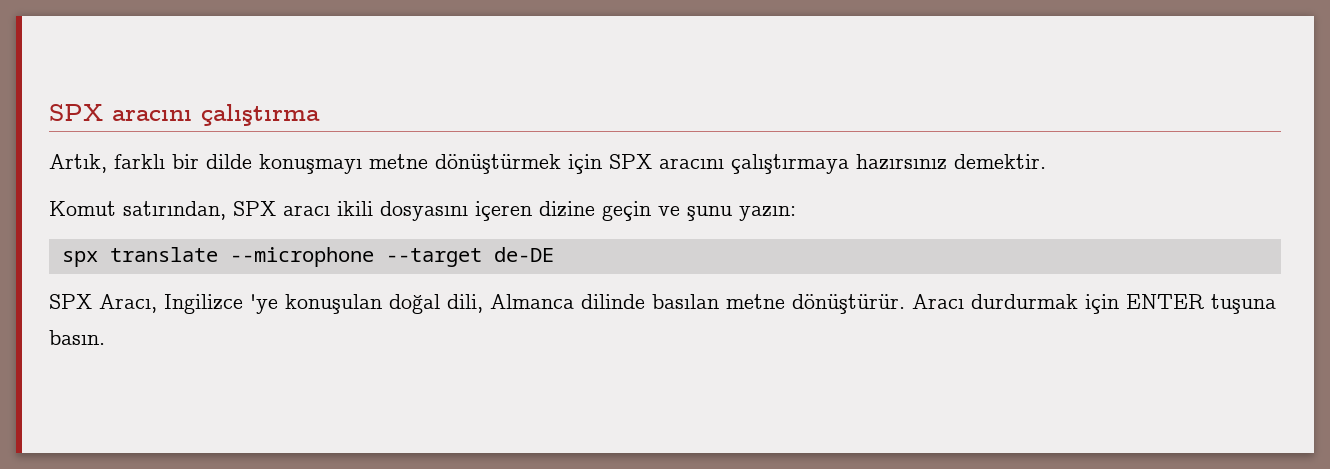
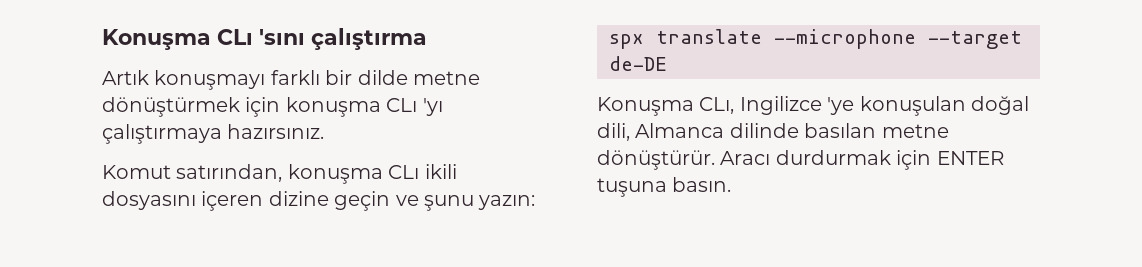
- SPX aracını çalıştırma
+ Konuşma CLı 'sını çalıştırma
- Artık, farklı bir dilde konuşmayı metne dönüştürmek için SPX aracını çalıştırmaya hazırsınız demektir.
+ Artık konuşmayı farklı bir dilde metne dönüştürmek için konuşma CLı 'yı çalıştırmaya hazırsınız.
- Komut satırından, SPX aracı ikili dosyasını içeren dizine geçin ve şunu yazın:
+ Komut satırından, konuşma CLı ikili dosyasını içeren dizine geçin ve şunu yazın:
- SPX Aracı, Ingilizce 'ye konuşulan doğal dili, Almanca dilinde basılan metne dönüştürür.
+ Konuşma CLı, Ingilizce 'ye konuşulan doğal dili, Almanca dilinde basılan metne dönüştürür.

